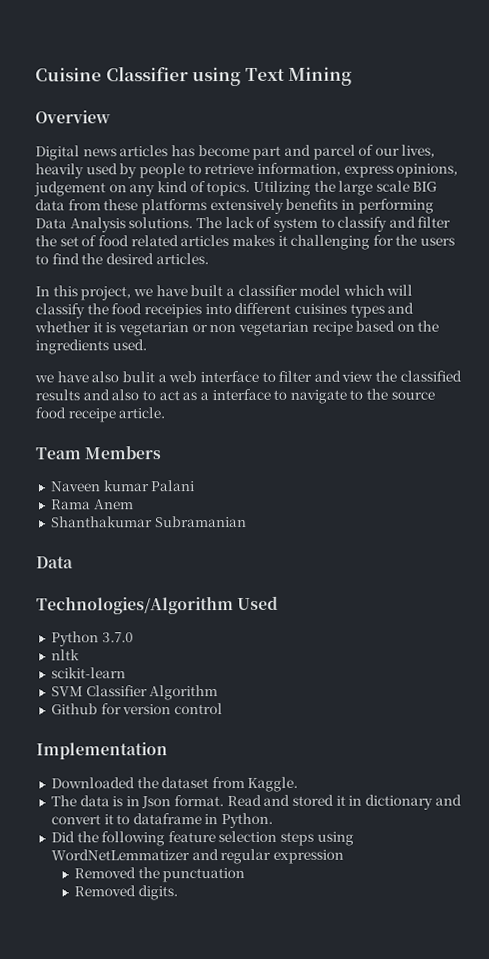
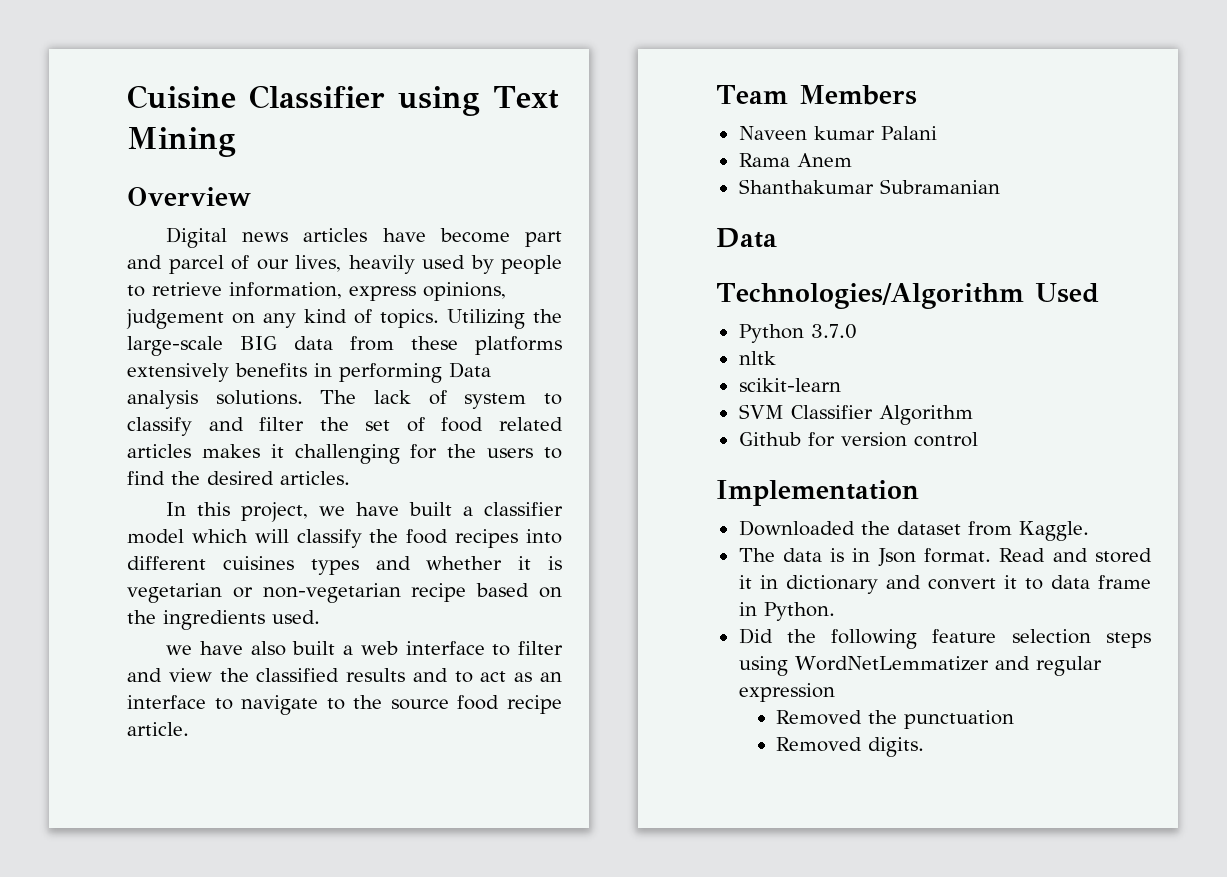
- Digital news articles has become part and parcel of our lives, heavily used by people to retrieve information, express opinions, judgement on any kind of topics.
+ Digital news articles have become part and parcel of our lives, heavily used by people to retrieve information, express opinions, judgement on any kind of topics.
- Utilizing the large scale BIG data from these platforms extensively benefits in performing Data Analysis solutions.
+ Utilizing the large-scale BIG data from these platforms extensively benefits in performing Data analysis solutions.
- In this project, we have built a classifier model which will classify the food receipies into different cuisines types and whether it is vegetarian or non vegetarian recipe based on the ingredients used.
+ In this project, we have built a classifier model which will classify the food recipes into different cuisines types and whether it is vegetarian or non-vegetarian recipe based on the ingredients used.
- we have also bulit a web interface to filter and view the classified results and also to act as a interface to navigate to the source food receipe article.
+ we have also built a web interface to filter and view the classified results and to act as an interface to navigate to the source food recipe article.
- Read and stored it in dictionary and convert it to dataframe in Python.
+ Read and stored it in dictionary and convert it to data frame in Python.

